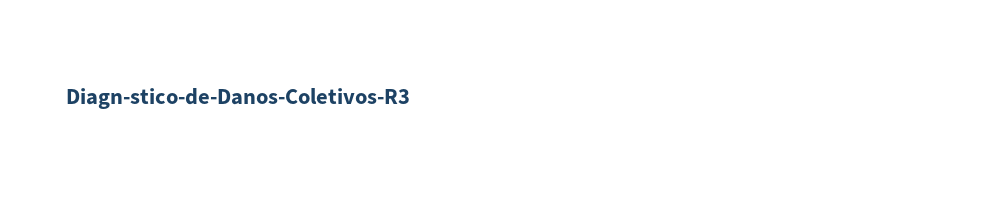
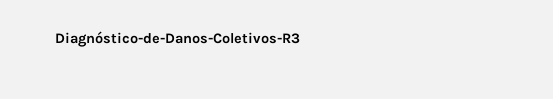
- Diagn-stico-de-Danos-Coletivos-R3
+ Diagnóstico-de-Danos-Coletivos-R3

